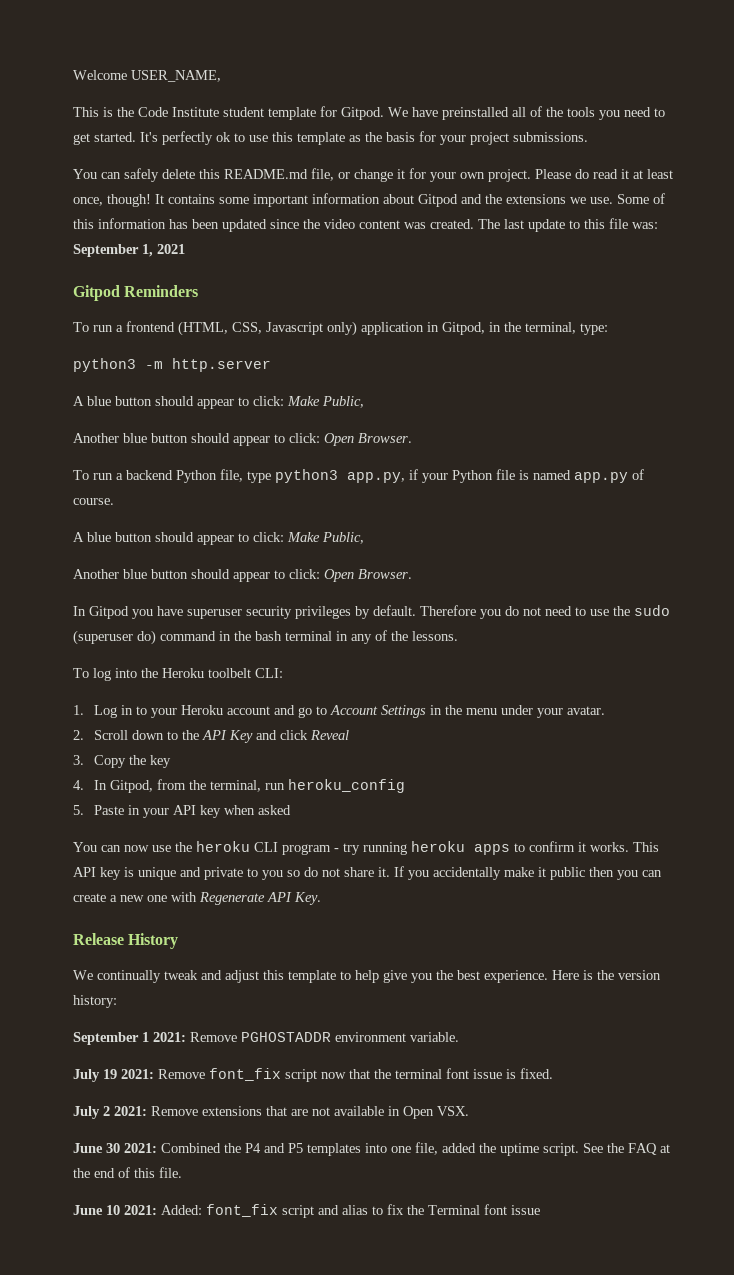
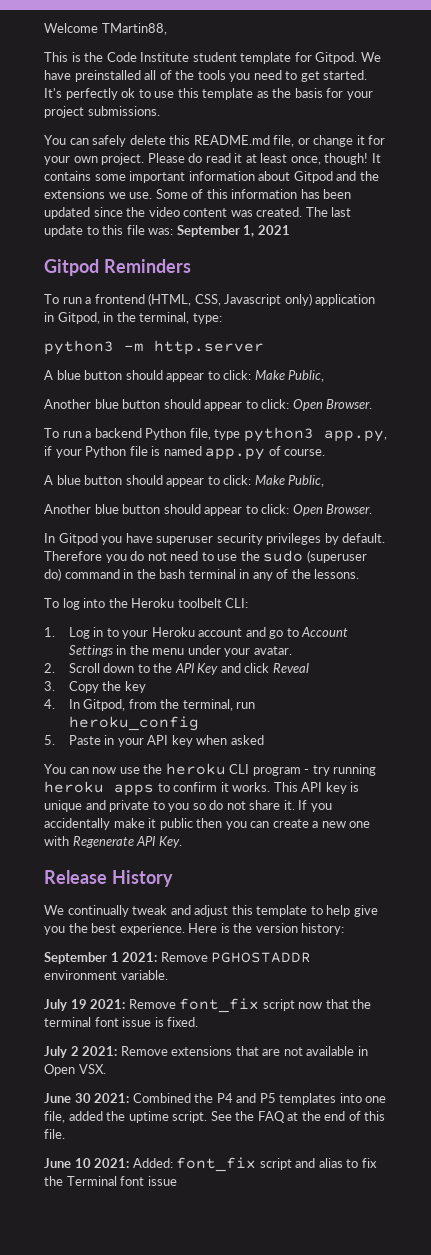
- Welcome USER_NAME,
+ Welcome TMartin88,

